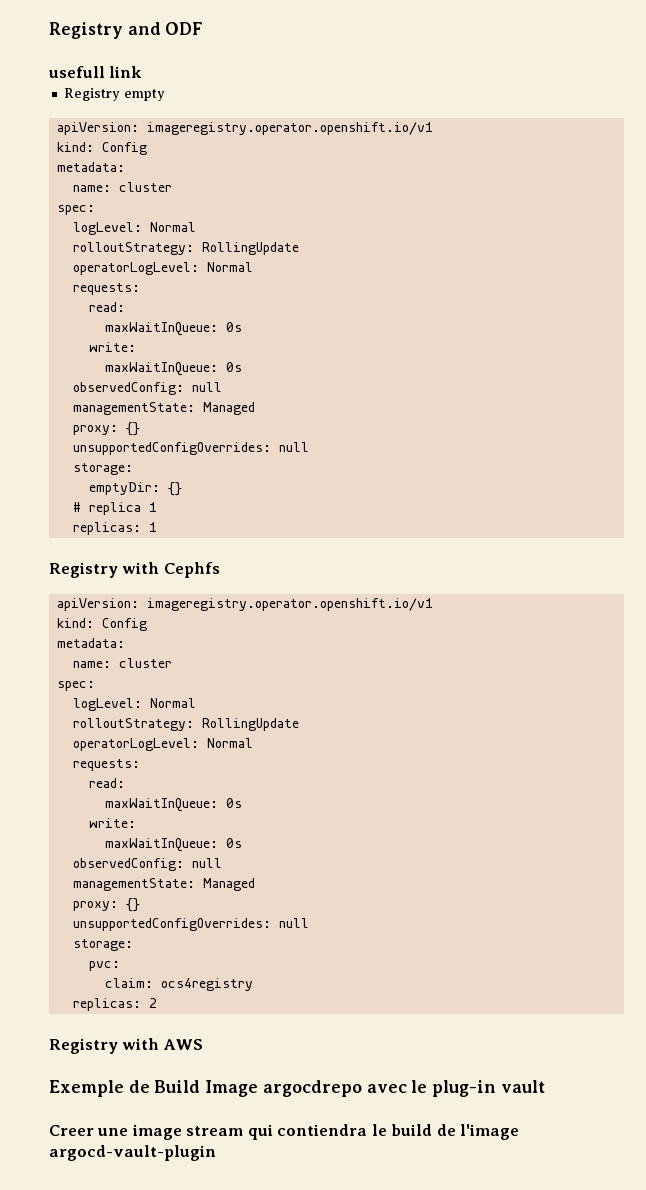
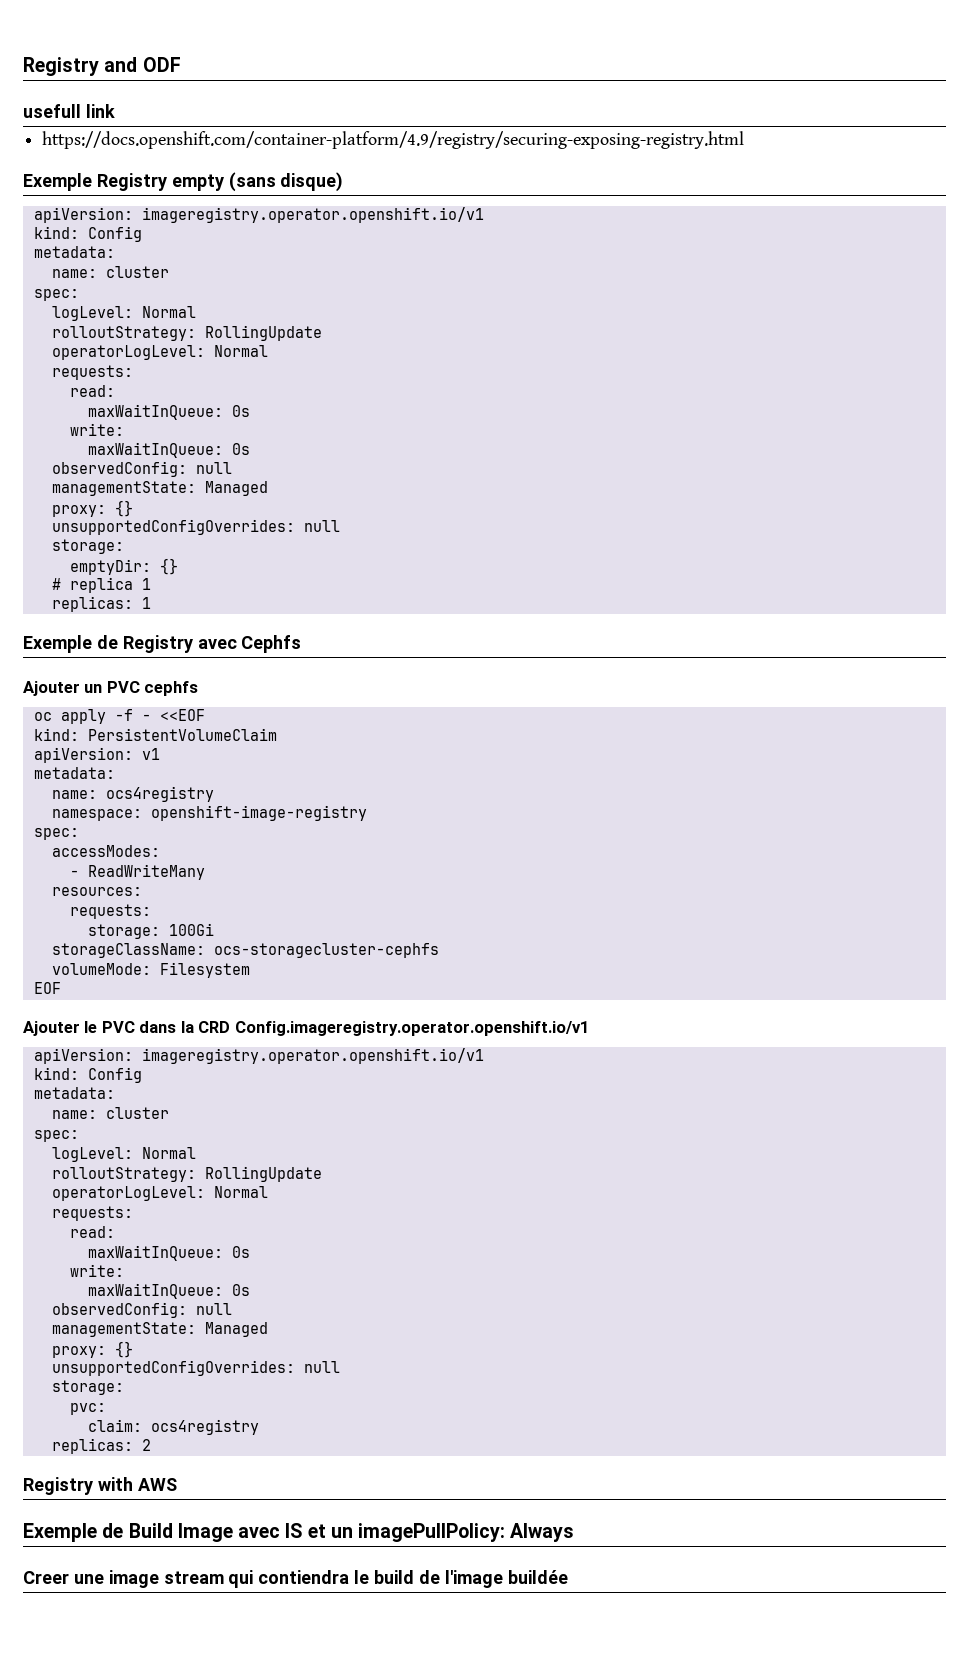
- Registry empty
+ https://docs.openshift.com/container-platform/4.9/registry/securing-exposing-registry.html
+ Exemple Registry empty (sans disque)
- Registry with Cephfs
+ Exemple de Registry avec Cephfs
+ Ajouter un PVC cephfs
+ oc apply -f - <<EOF
+ kind: PersistentVolumeClaim
+ apiVersion: v1
+ metadata:
+ name: ocs4registry
+ namespace: openshift-image-registry
+ spec:
+ accessModes:
+ - ReadWriteMany
+ resources:
+ requests:
+ storage: 100Gi
+ storageClassName: ocs-storagecluster-cephfs
+ volumeMode: Filesystem
+ EOF
+ Ajouter le PVC dans la CRD Config.imageregistry.operator.openshift.io/v1
- Exemple de Build Image argocdrepo avec le plug-in vault
+ Exemple de Build Image avec IS et un imagePullPolicy: Always
- Creer une image stream qui contiendra le build de l'image argocd-vault-plugin
+ Creer une image stream qui contiendra le build de l'image buildée

